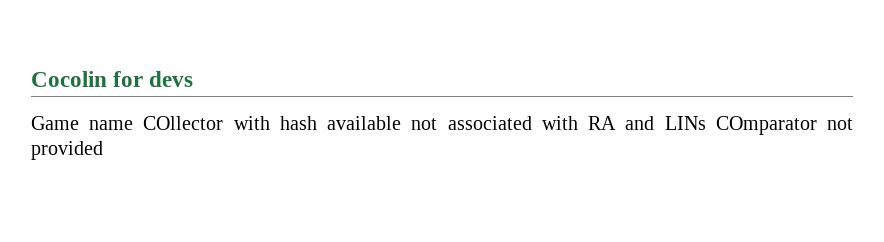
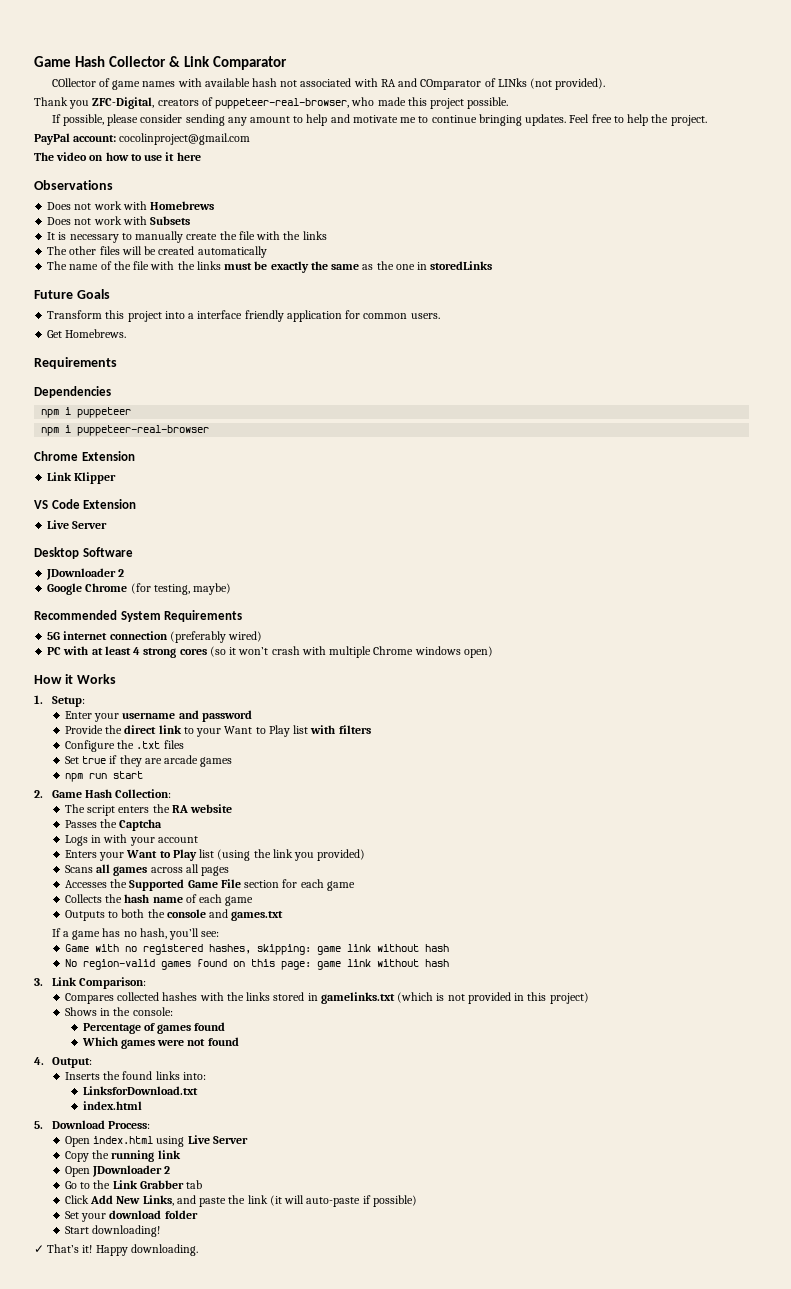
- Cocolin for devs
- Game name COllector with hash available not associated with RA and LINs COmparator not provided
+ Game Hash Collector & Link Comparator
+ COllector of game names with available hash not associated with RA and COmparator of LINks (not provided).
+ Thank you ZFC-Digital, creators of puppeteer-real-browser, who made this project possible.
+ If possible, please consider sending any amount to help and motivate me to continue bringing updates. Feel free to help the project.
+ PayPal account: cocolinproject@gmail.com
+ The video on how to use it here
+ Observations
+ Does not work with Homebrews
+ Does not work with Subsets
+ It is necessary to manually create the file with the links
+ The other files will be created automatically
+ The name of the file with the links must be exactly the same as the one in storedLinks
+ Future Goals
+ Transform this project into a interface friendly application for common users.
+ Get Homebrews.
+ Requirements
+ Dependencies
+ npm i puppeteer
+ npm i puppeteer-real-browser
+ Chrome Extension
+ Link Klipper
+ VS Code Extension
+ Live Server
+ Desktop Software
+ JDownloader 2
+ Google Chrome (for testing, maybe)
+ Recommended System Requirements
+ 5G internet connection (preferably wired)
+ PC with at least 4 strong cores (so it won’t crash with multiple Chrome windows open)
+ How it Works
+ 1. Setup:
+ Enter your username and password
+ Provide the direct link to your Want to Play list with filters
+ Configure the .txt files
+ Set true if they are arcade games
+ npm run start
+ 2. Game Hash Collection:
+ The script enters the RA website
+ Passes the Captcha
+ Logs in with your account
+ Enters your Want to Play list (using the link you provided)
+ Scans all games across all pages
+ Accesses the Supported Game File section for each game
+ Collects the hash name of each game
+ Outputs to both the console and games.txt
+ If a game has no hash, you’ll see:
+ Game with no registered hashes, skipping: game link without hash
+ No region-valid games found on this page: game link without hash
+ 3. Link Comparison:
+ Compares collected hashes with the links stored in gamelinks.txt (which is not provided in this project)
+ Shows in the console:
+ Percentage of games found
+ Which games were not found
+ 4. Output:
+ Inserts the found links into:
+ LinksforDownload.txt
+ index.html
+ 5. Download Process:
+ Open index.html using Live Server
+ Copy the running link
+ Open JDownloader 2
+ Go to the Link Grabber tab
+ Click Add New Links, and paste the link (it will auto-paste if possible)
+ Set your download folder
+ Start downloading!
+ ✓ That’s it! Happy downloading.

